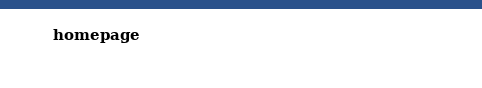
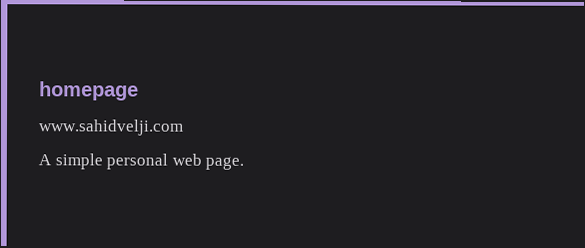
+ www.sahidvelji.com
+ A simple personal web page.

